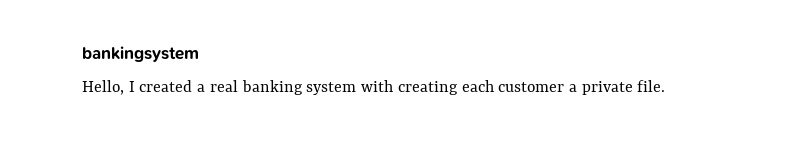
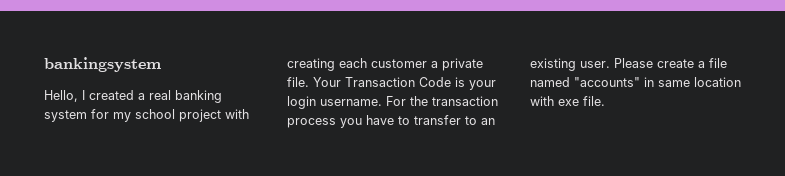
- Hello, I created a real banking system with creating each customer a private file.
+ Hello, I created a real banking system for my school project with creating each customer a private file.
+ Your Transaction Code is your login username. For the transaction process you have to transfer to an existing user. Please create a file named "accounts" in same location with exe file.

